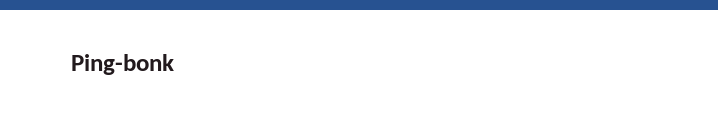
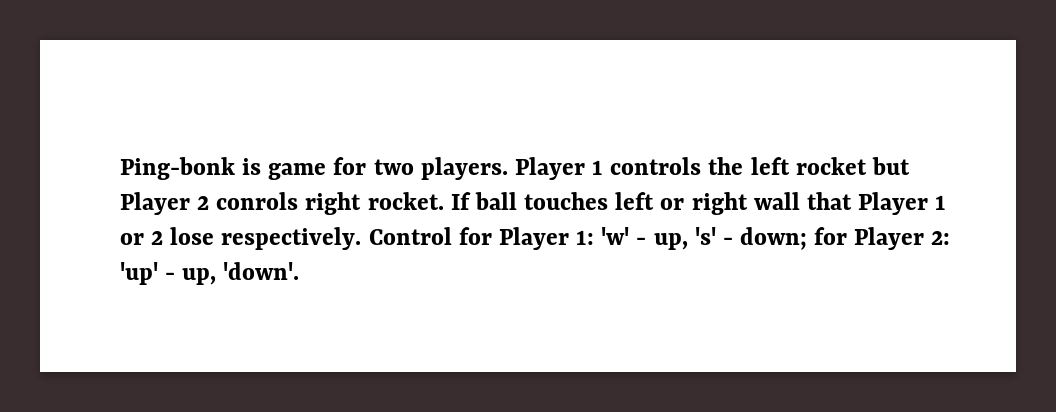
- Ping-bonk
+ Ping-bonk is game for two players. Player 1 controls the left rocket but Player 2 conrols right rocket. If ball touches left or right wall that Player 1 or 2 lose respectively. Control for Player 1: 'w' - up, 's' - down; for Player 2: 'up' - up, 'down'.

